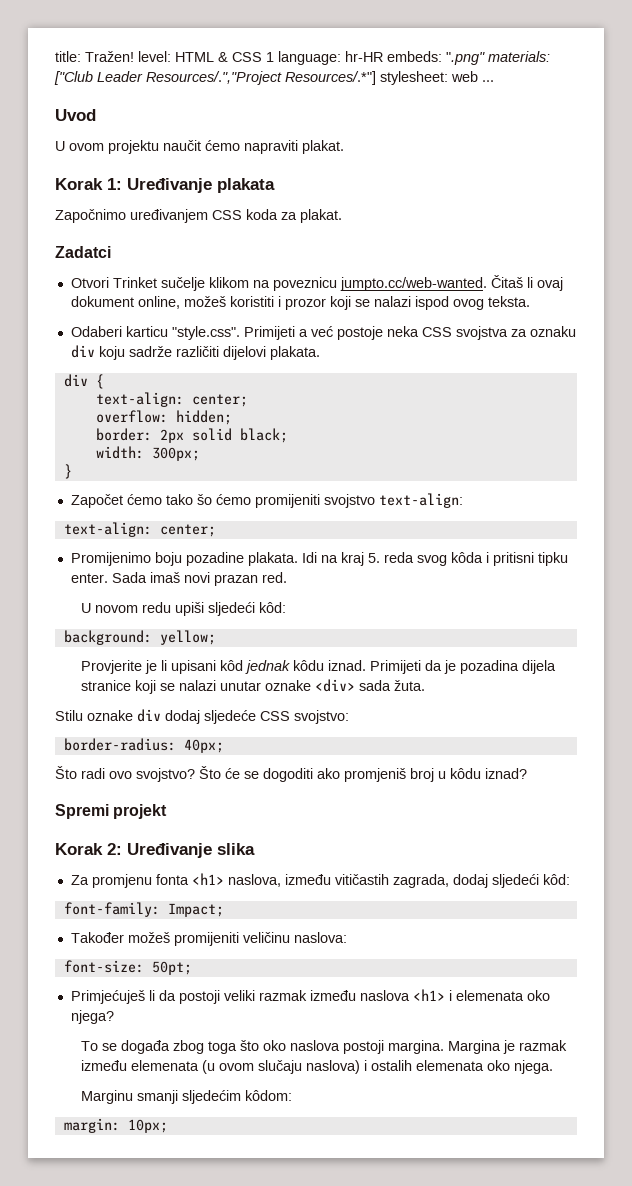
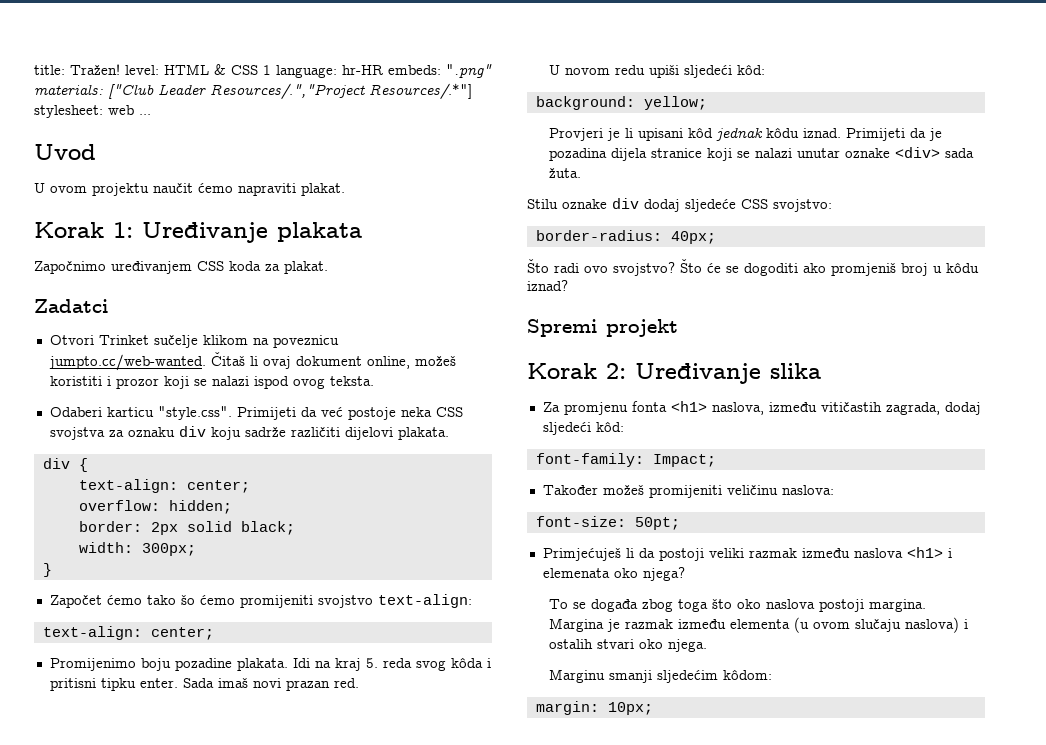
- Odaberi karticu "style.css". Primijeti a već postoje neka CSS svojstva za oznaku div koju sadrže različiti dijelovi plakata.
+ Odaberi karticu "style.css". Primijeti da već postoje neka CSS svojstva za oznaku div koju sadrže različiti dijelovi plakata.
- Provjerite je li upisani kôd jednak kôdu iznad.
+ Provjeri je li upisani kôd jednak kôdu iznad.
- Margina je razmak između elemenata (u ovom slučaju naslova) i ostalih elemenata oko njega.
+ Margina je razmak između elementa (u ovom slučaju naslova) i ostalih stvari oko njega.

